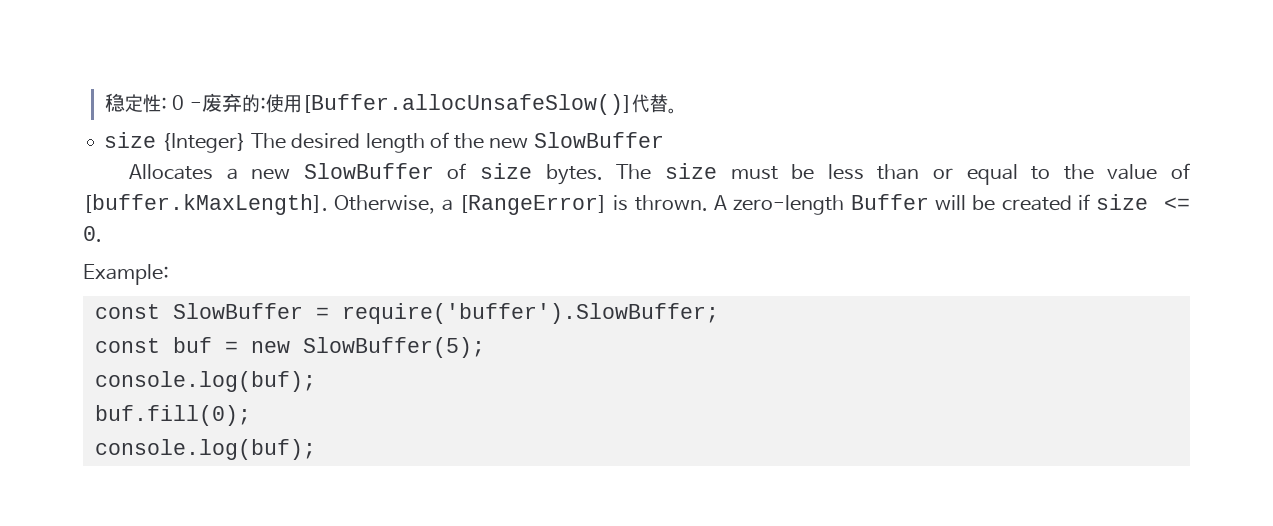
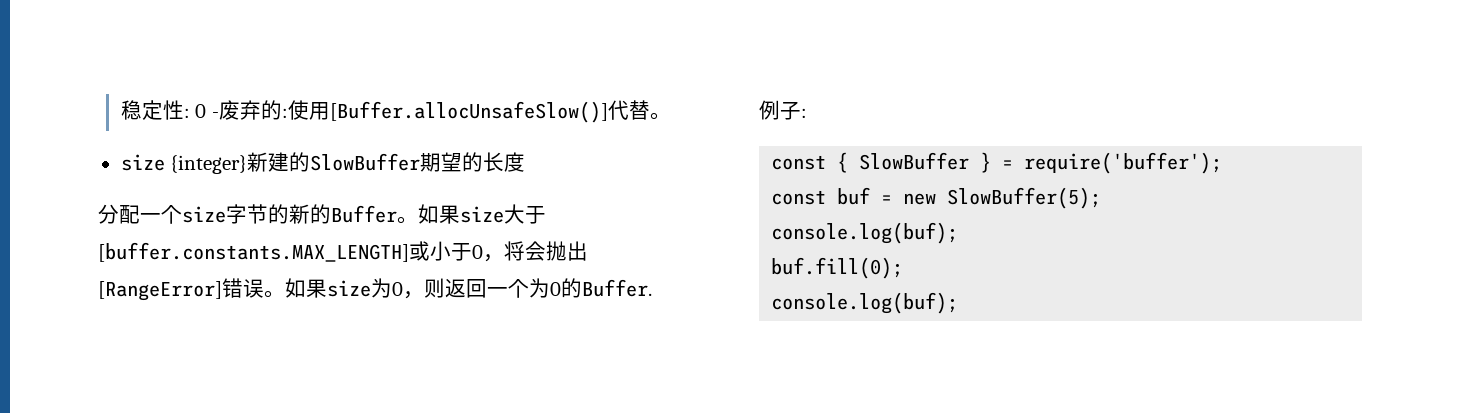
- size {Integer} The desired length of the new SlowBuffer
- Allocates a new SlowBuffer of size bytes. The size must be less than or equal to the value of [buffer.kMaxLength]. Otherwise, a [RangeError] is thrown. A zero-length Buffer will be created if size <= 0.
- Example:
- const SlowBuffer = require('buffer').SlowBuffer;
+ size {integer}新建的SlowBuffer期望的长度
+ 分配一个size字节的新的Buffer。如果size大于[buffer.constants.MAX_LENGTH]或小于0，将会抛出[RangeError]错误。如果size为0，则返回一个为0的Buffer.
+ 例子:
+ const { SlowBuffer } = require('buffer');

